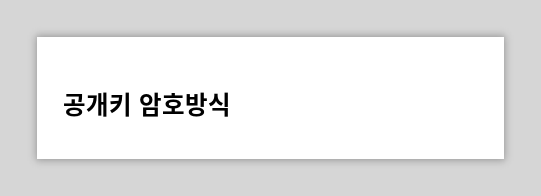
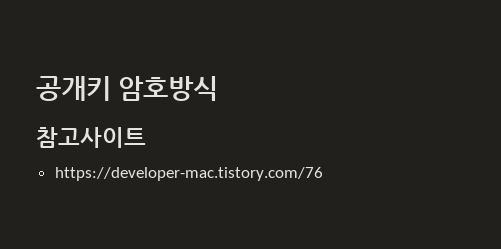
+ 참고사이트
+ https://developer-mac.tistory.com/76

